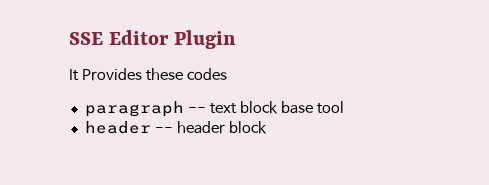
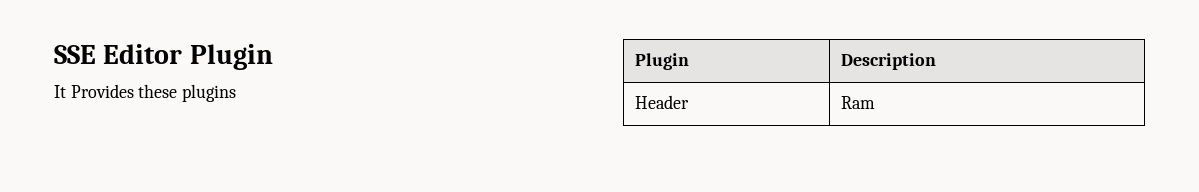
- It Provides these codes
- paragraph -- text block base tool
- header -- header block
+ It Provides these plugins
+ Plugin | Description
+ Header | Ram

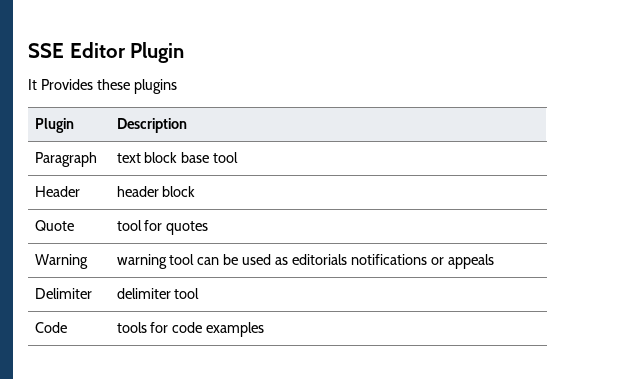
- Header | Ram
+ Paragraph | text block base tool
+ Header | header block
+ Quote | tool for quotes
+ Warning | warning tool can be used as editorials notifications or appeals
+ Delimiter | delimiter tool
+ Code | tools for code examples

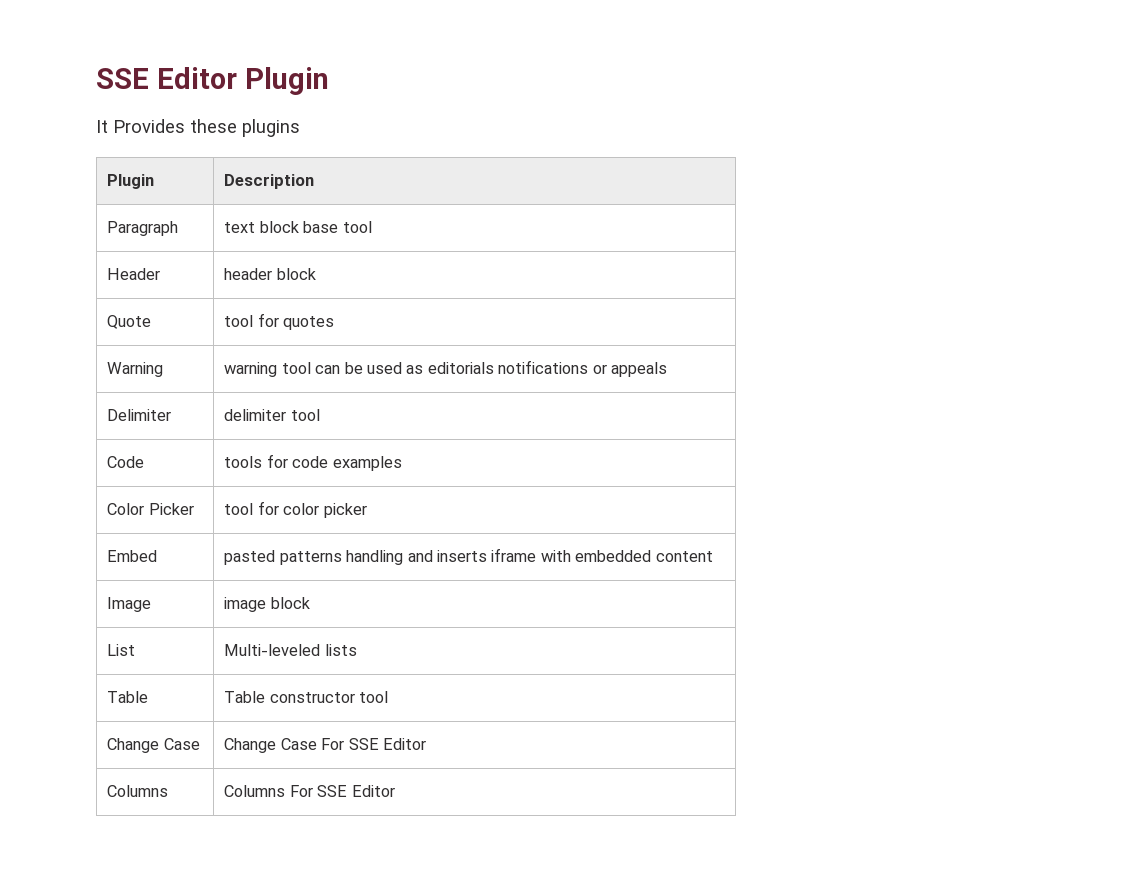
+ Color Picker | tool for color picker
+ Embed | pasted patterns handling and inserts iframe with embedded content
+ Image | image block
+ List | Multi-leveled lists
+ Table | Table constructor tool
+ Change Case | Change Case For SSE Editor
+ Columns | Columns For SSE Editor

